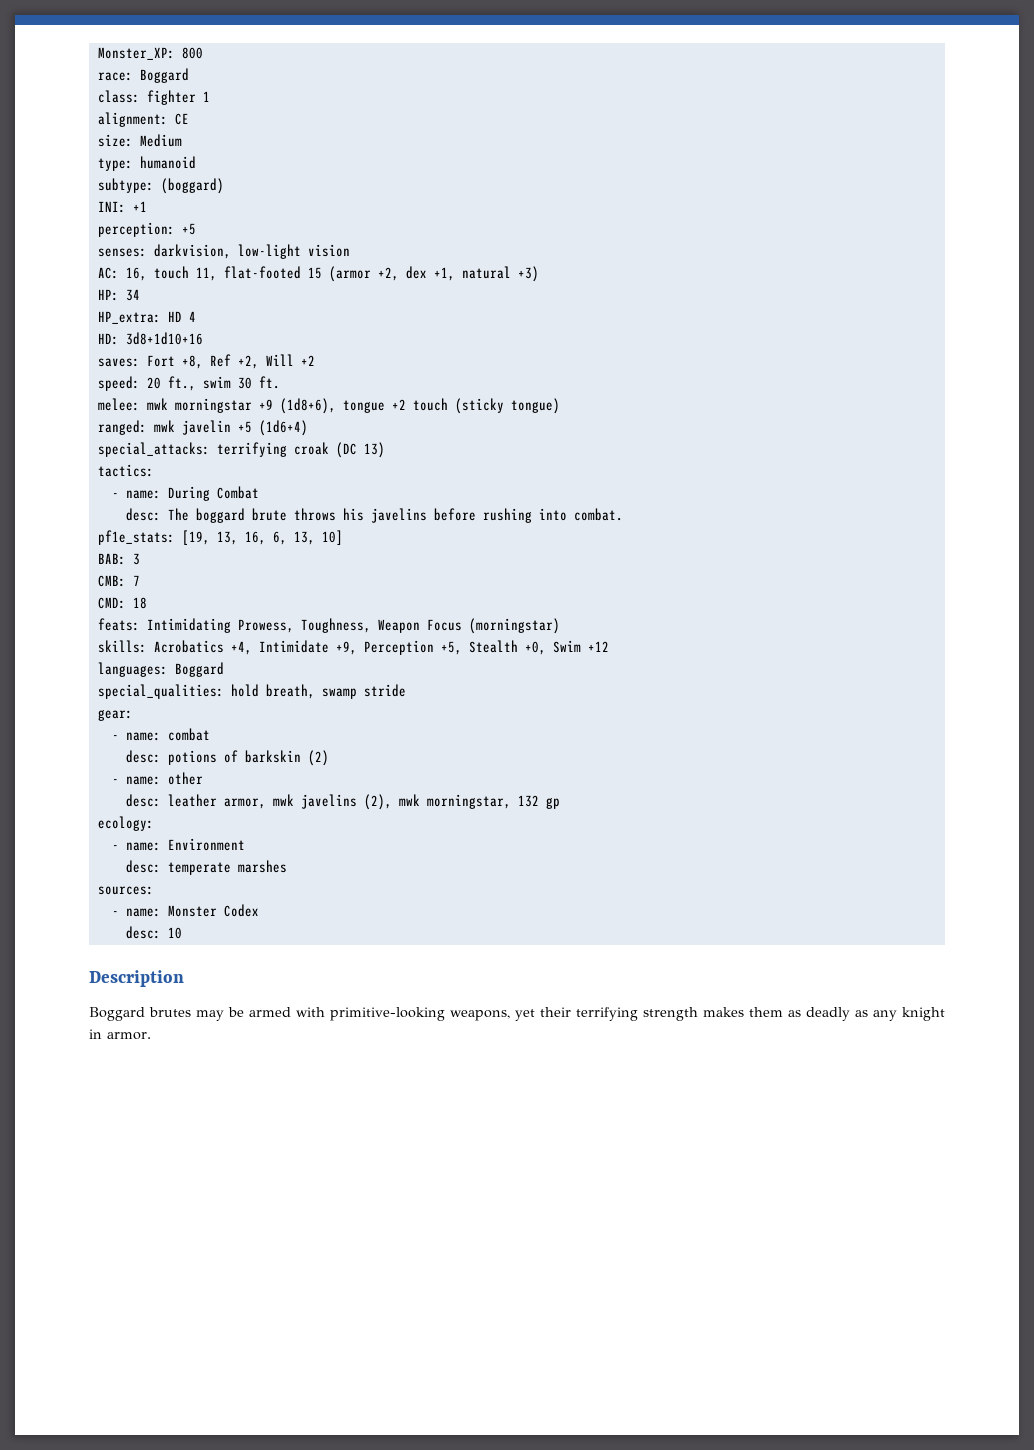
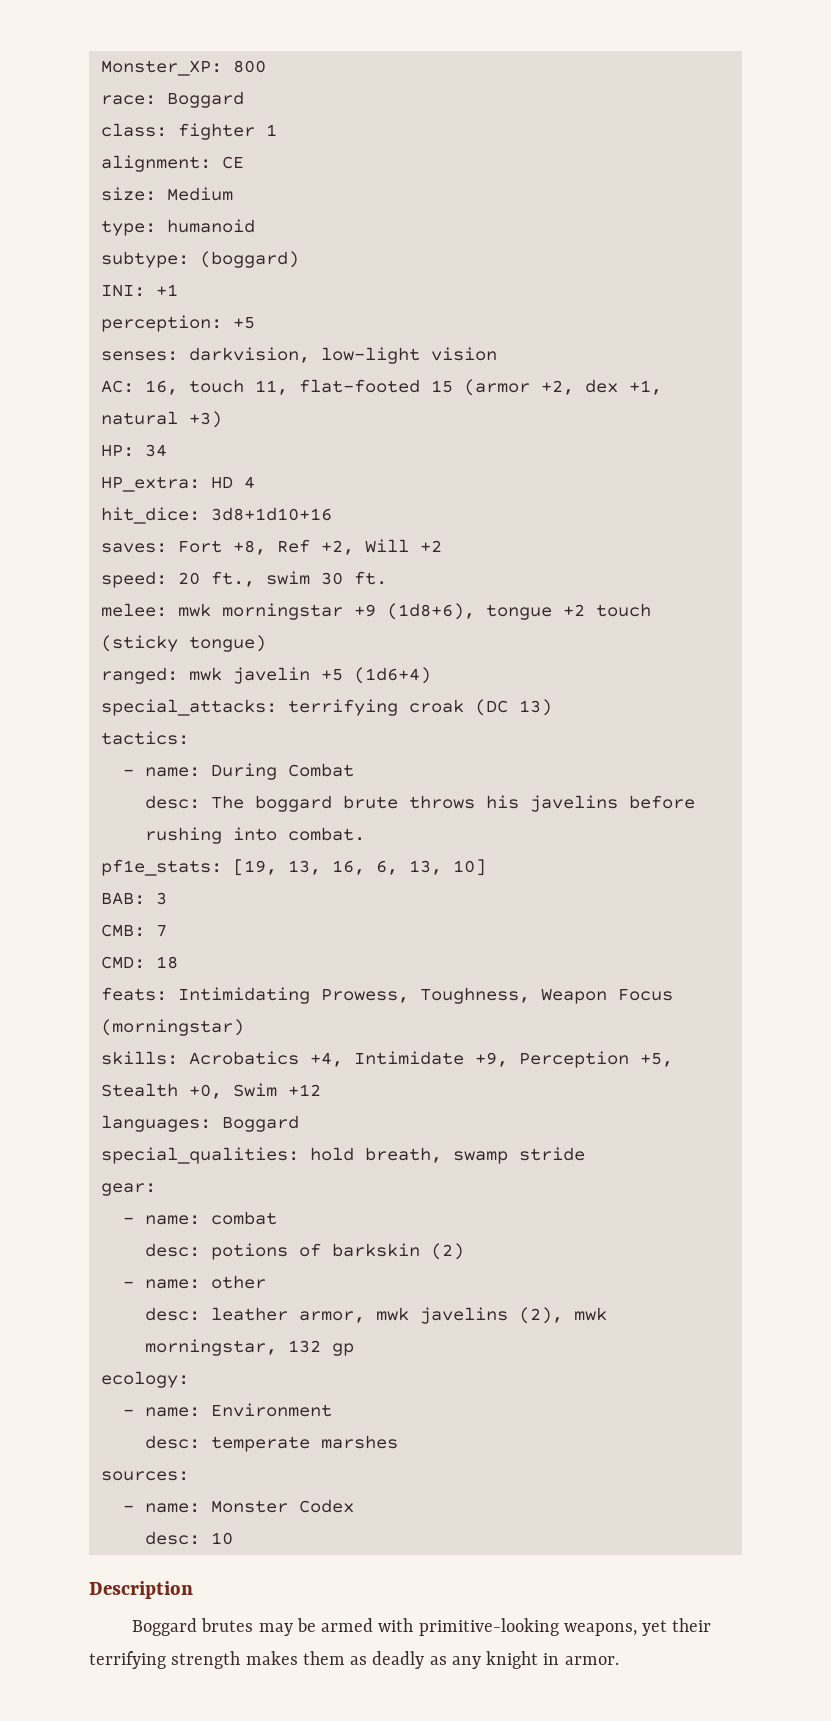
- HD: 3d8+1d10+16
+ hit_dice: 3d8+1d10+16

